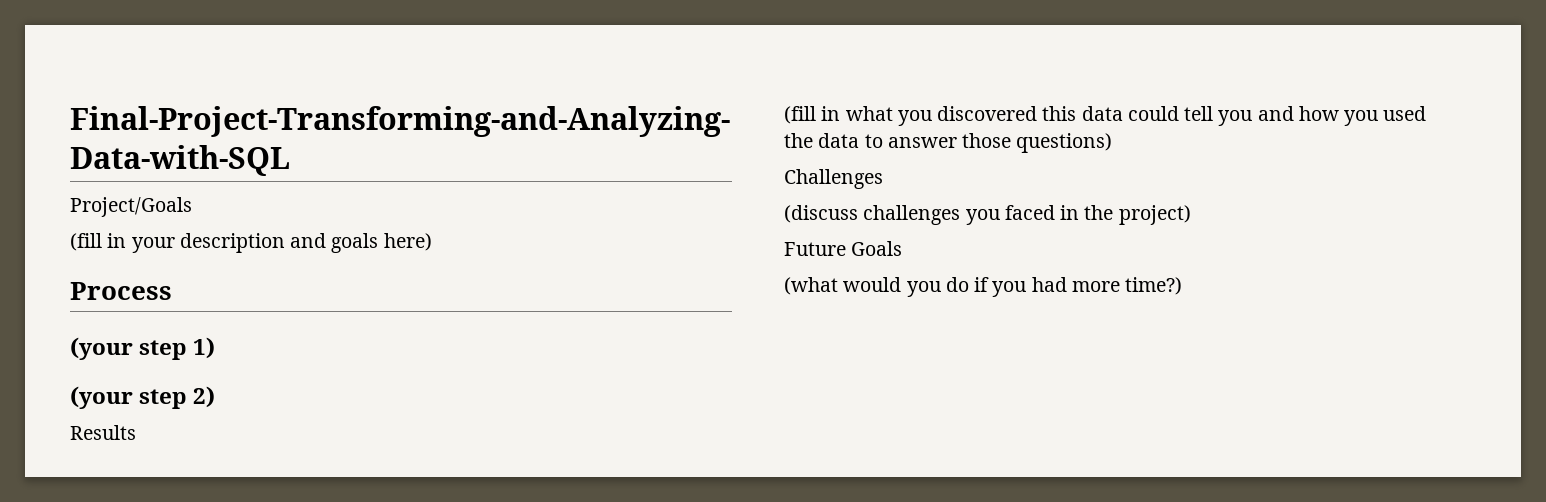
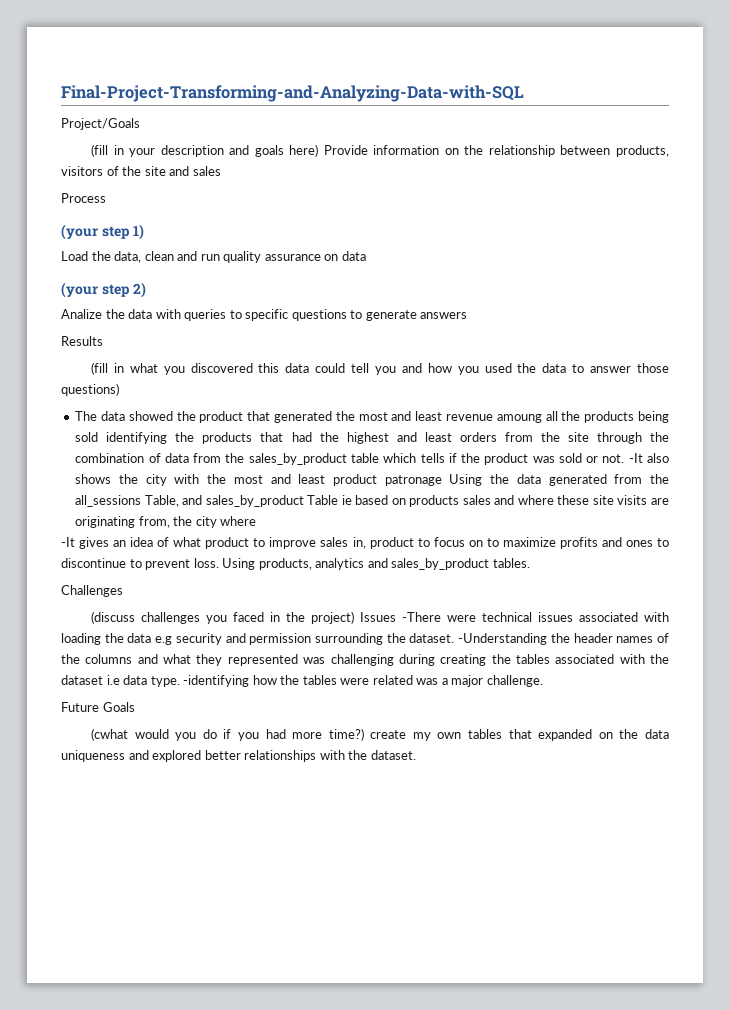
- (fill in your description and goals here)
+ (fill in your description and goals here) Provide information on the relationship between products, visitors of the site and sales
  Process
  (your step 1)
+ Load the data, clean and run quality assurance on data
  (your step 2)
+ Analize the data with queries to specific questions to generate answers
+ The data showed the product that generated the most and least revenue amoung all the products being sold identifying the products that had the highest and least orders from the site through the combination of data from the sales_by_product table which tells if the product was sold or not. -It also shows the city with the most and least product patronage Using the data generated from the all_sessions Table, and sales_by_product Table ie based on products sales and where these site visits are originating from, the city where
+ -It gives an idea of what product to improve sales in, product to focus on to maximize profits and ones to discontinue to prevent loss. Using products, analytics and sales_by_product tables.
- (discuss challenges you faced in the project)
+ (discuss challenges you faced in the project) Issues -There were technical issues associated with loading the data e.g security and permission surrounding the dataset. -Understanding the header names of the columns and what they represented was challenging during creating the tables associated with the dataset i.e data type. -identifying how the tables were related was a major challenge.
- (what would you do if you had more time?)
+ (cwhat would you do if you had more time?) create my own tables that expanded on the data uniqueness and explored better relationships with the dataset.

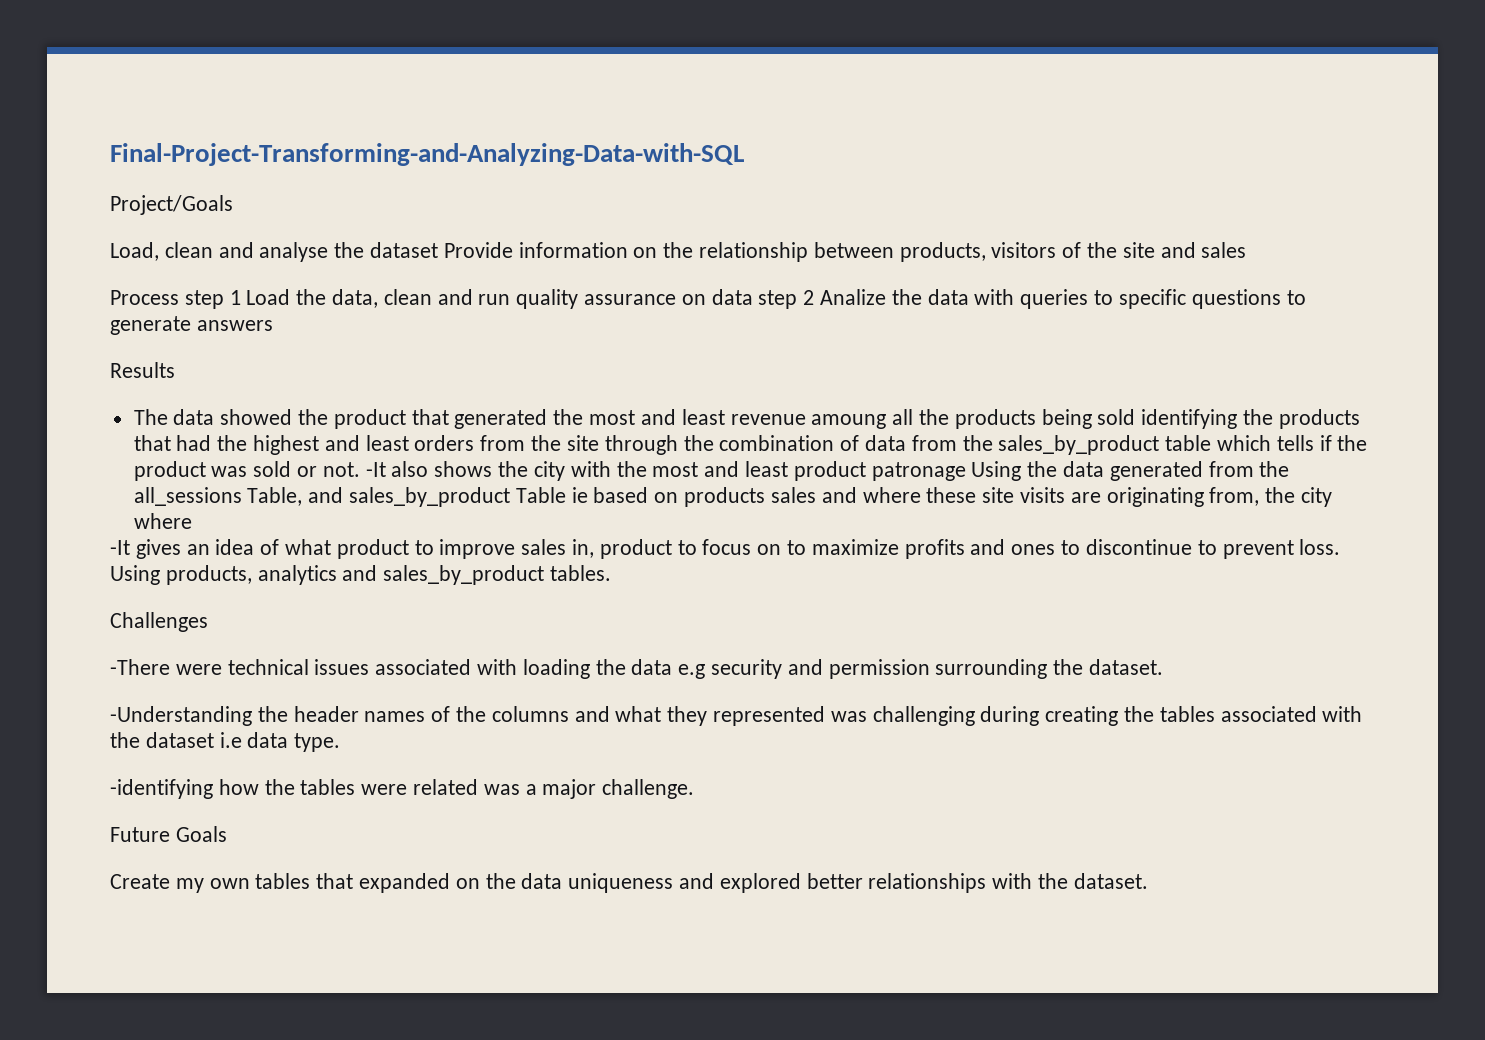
- (fill in your description and goals here) Provide information on the relationship between products, visitors of the site and sales
+ Load, clean and analyse the dataset Provide information on the relationship between products, visitors of the site and sales
- Process
- (your step 1)
- Load the data, clean and run quality assurance on data
- (your step 2)
- Analize the data with queries to specific questions to generate answers
+ Process step 1 Load the data, clean and run quality assurance on data step 2 Analize the data with queries to specific questions to generate answers
- (fill in what you discovered this data could tell you and how you used the data to answer those questions)
- (discuss challenges you faced in the project) Issues -There were technical issues associated with loading the data e.g security and permission surrounding the dataset. -Understanding the header names of the columns and what they represented was challenging during creating the tables associated with the dataset i.e data type. -identifying how the tables were related was a major challenge.
+ -There were technical issues associated with loading the data e.g security and permission surrounding the dataset.
+ -Understanding the header names of the columns and what they represented was challenging during creating the tables associated with the dataset i.e data type.
+ -identifying how the tables were related was a major challenge.
- (cwhat would you do if you had more time?) create my own tables that expanded on the data uniqueness and explored better relationships with the dataset.
+ Create my own tables that expanded on the data uniqueness and explored better relationships with the dataset.

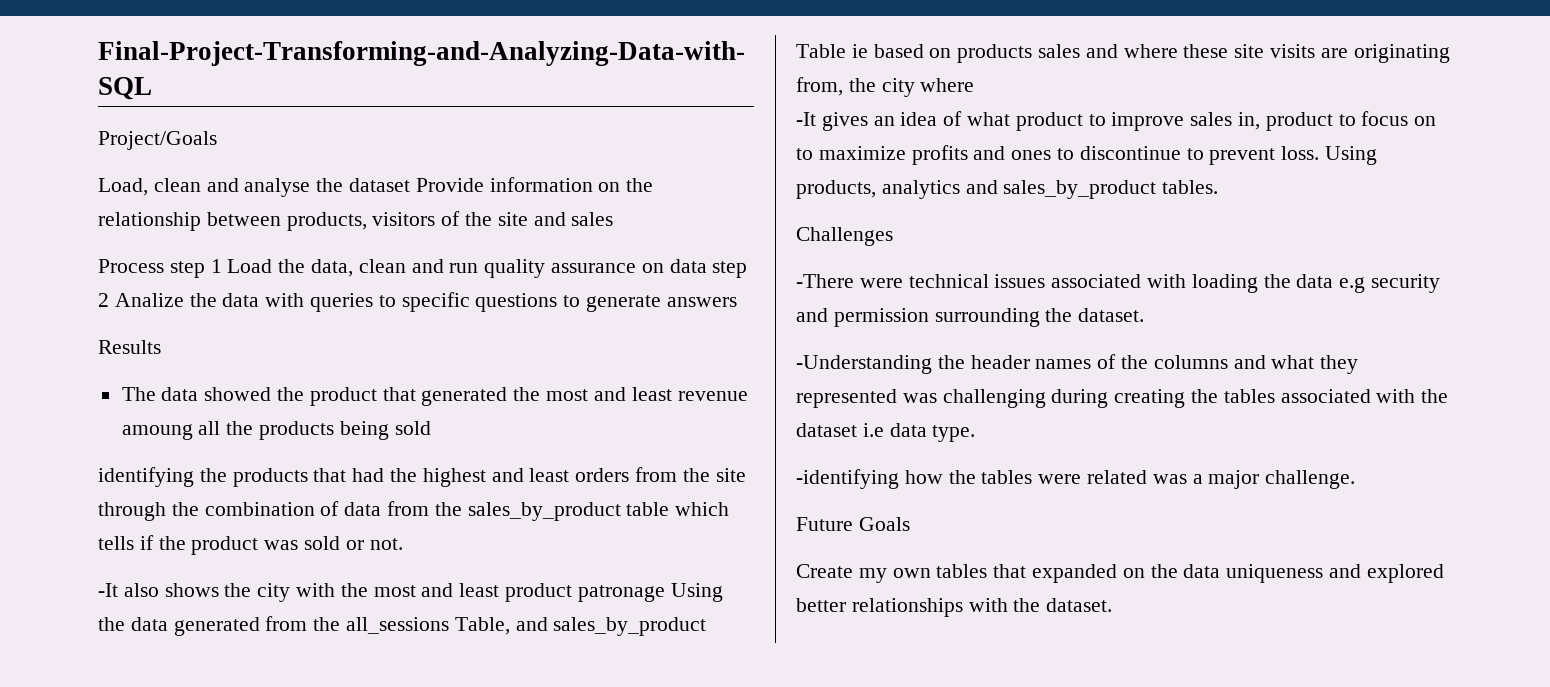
- The data showed the product that generated the most and least revenue amoung all the products being sold identifying the products that had the highest and least orders from the site through the combination of data from the sales_by_product table which tells if the product was sold or not. -It also shows the city with the most and least product patronage Using the data generated from the all_sessions Table, and sales_by_product Table ie based on products sales and where these site visits are originating from, the city where
+ The data showed the product that generated the most and least revenue amoung all the products being sold
+ identifying the products that had the highest and least orders from the site through the combination of data from the sales_by_product table which tells if the product was sold or not.
+ -It also shows the city with the most and least product patronage Using the data generated from the all_sessions Table, and sales_by_product Table ie based on products sales and where these site visits are originating from, the city where

